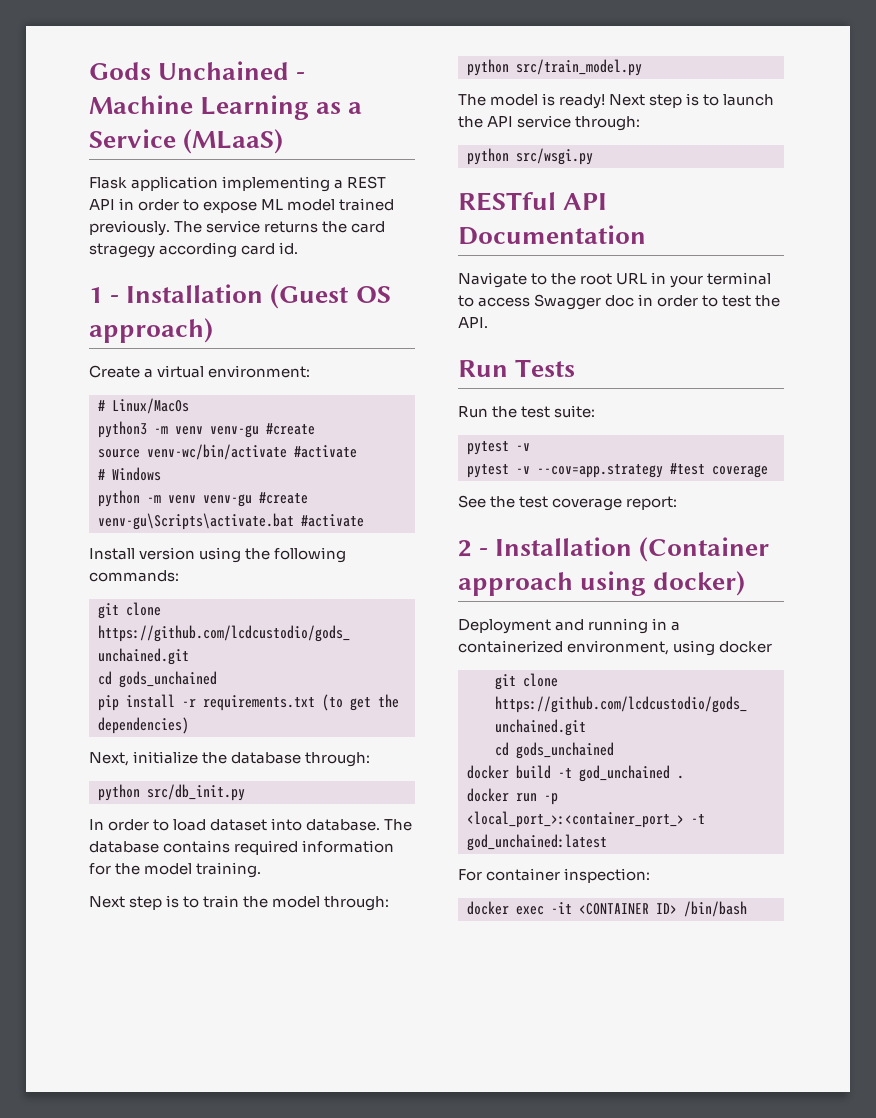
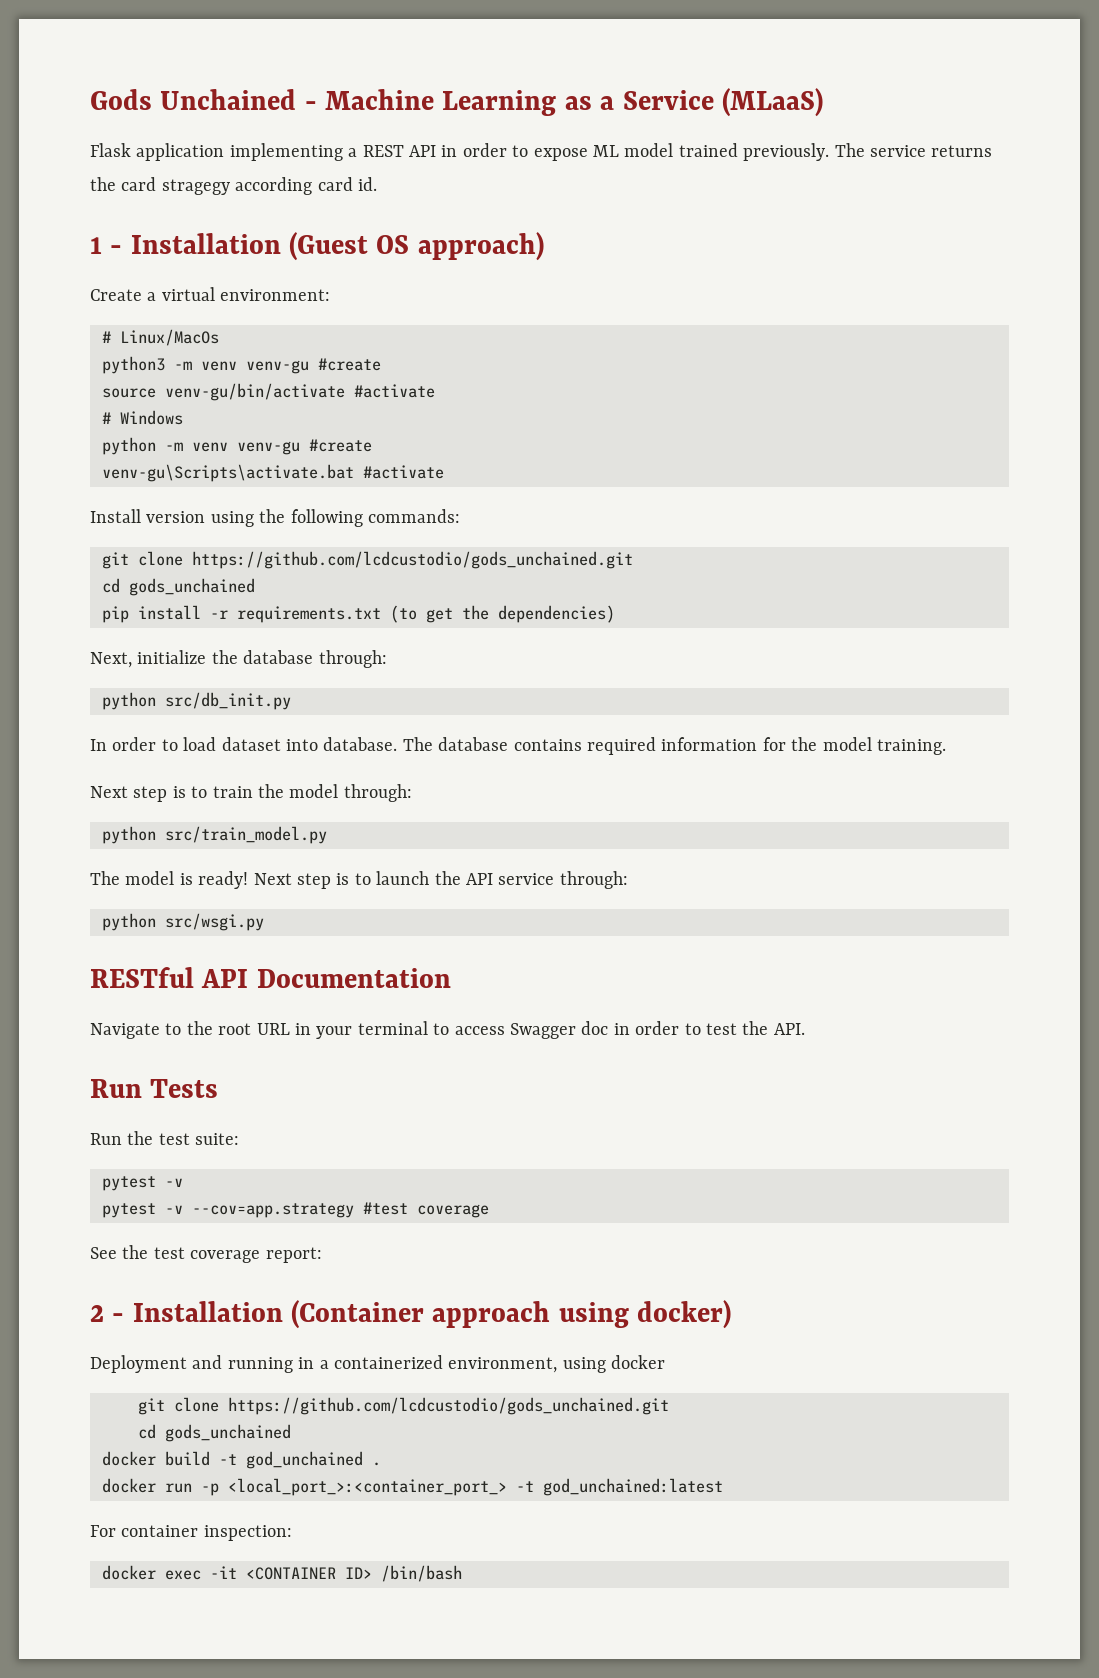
- source venv-wc/bin/activate #activate
+ source venv-gu/bin/activate #activate

